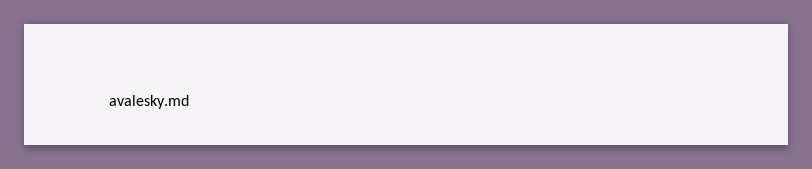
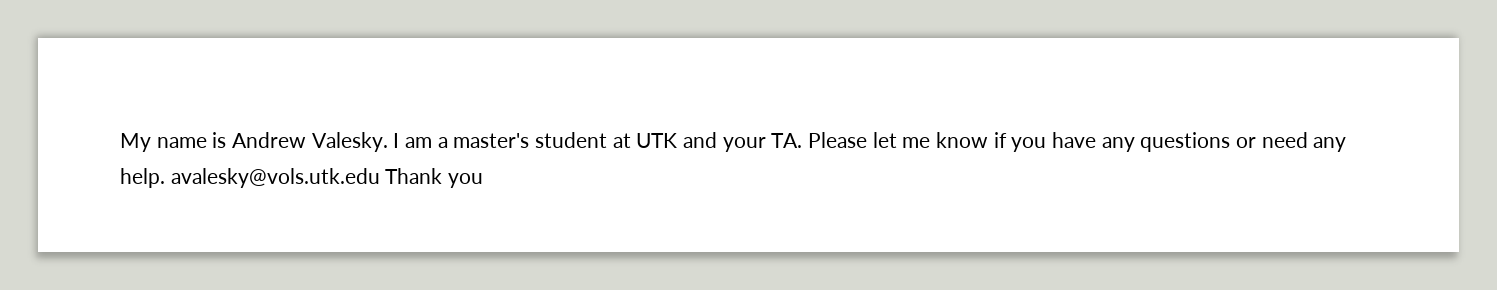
- avalesky.md
+ My name is Andrew Valesky. I am a master's student at UTK and your TA. Please let me know if you have any questions or need any help. avalesky@vols.utk.edu Thank you

